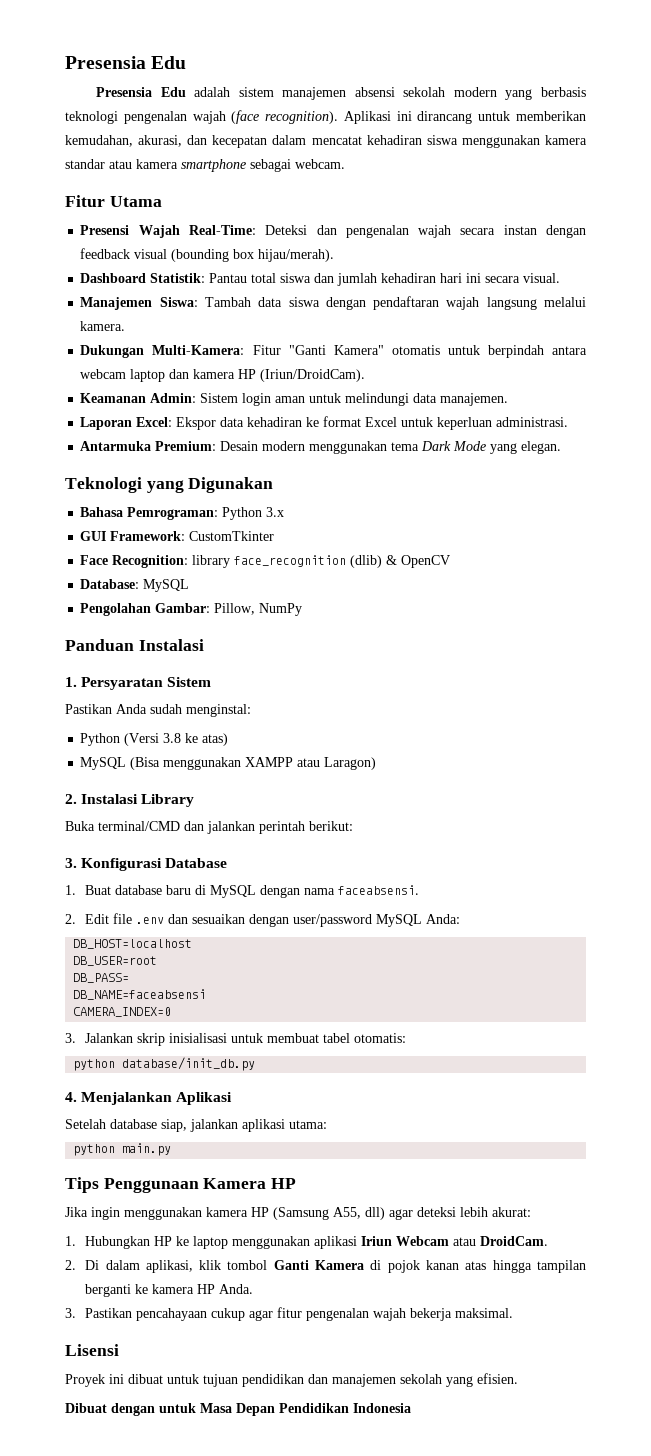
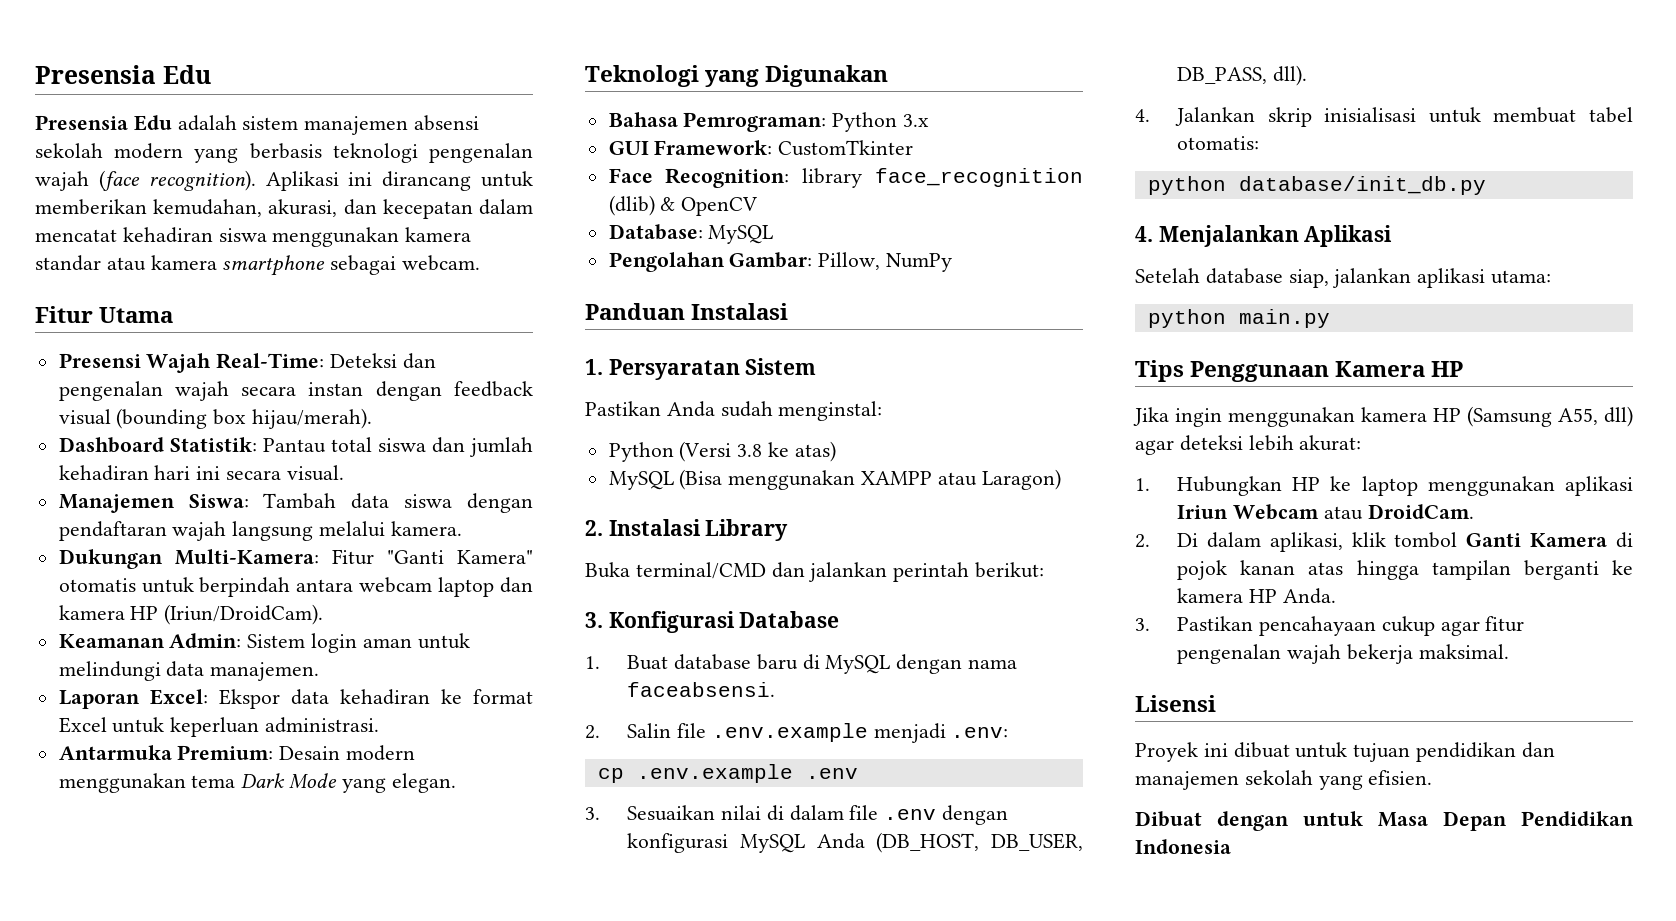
- 2. Edit file .env dan sesuaikan dengan user/password MySQL Anda:
- DB_HOST=localhost
- DB_USER=root
- DB_PASS=
- DB_NAME=faceabsensi
- CAMERA_INDEX=0
- 3. Jalankan skrip inisialisasi untuk membuat tabel otomatis:
+ 2. Salin file .env.example menjadi .env:
+ cp .env.example .env
+ 3. Sesuaikan nilai di dalam file .env dengan konfigurasi MySQL Anda (DB_HOST, DB_USER, DB_PASS, dll).
+ 4. Jalankan skrip inisialisasi untuk membuat tabel otomatis:

